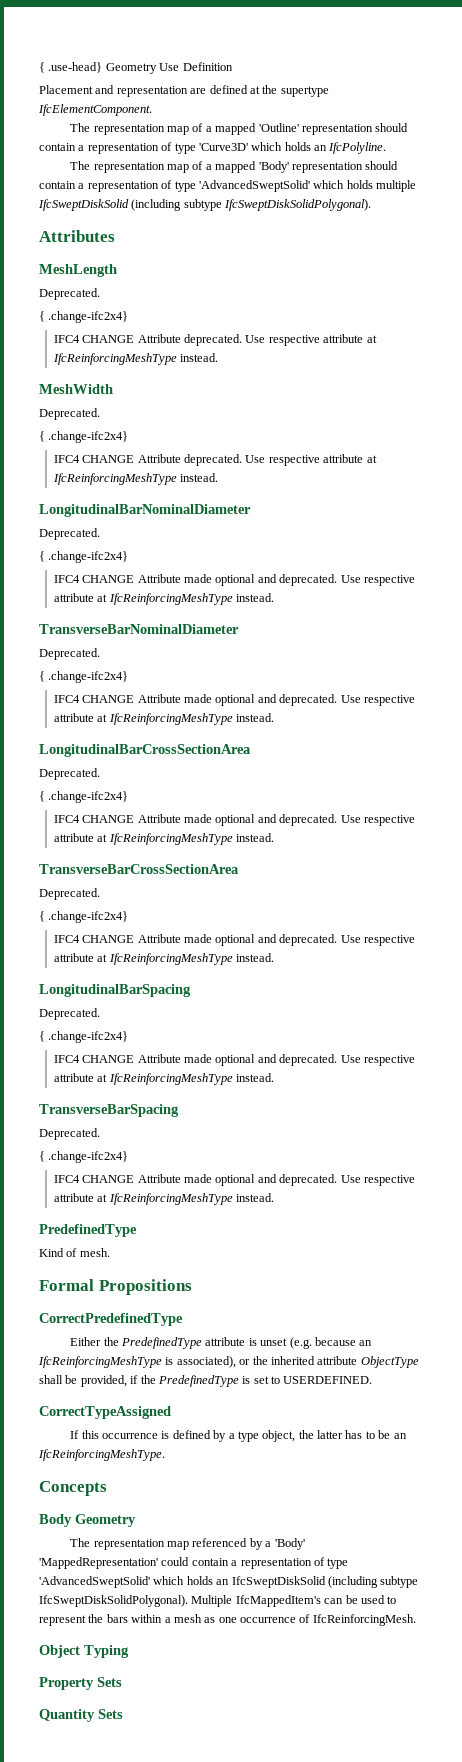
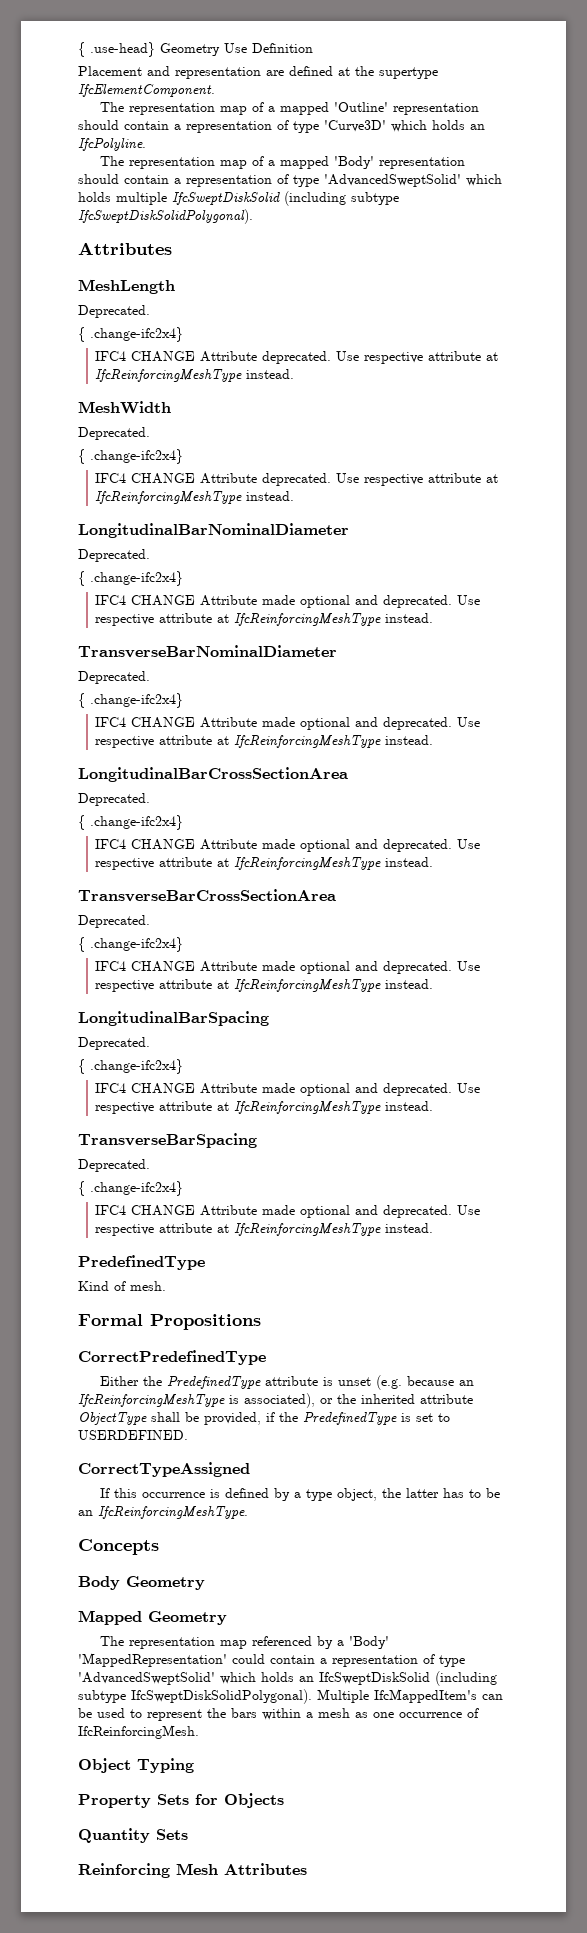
+ Mapped Geometry
- Property Sets
+ Property Sets for Objects
+ Reinforcing Mesh Attributes

